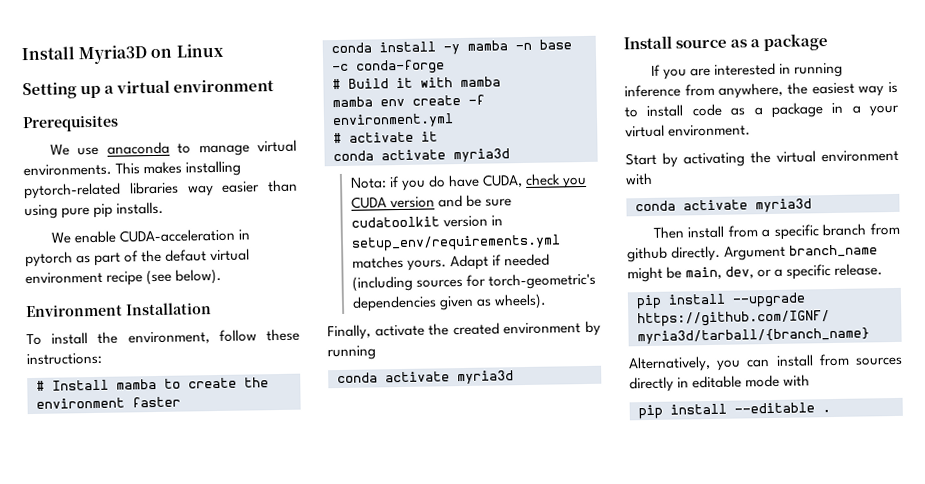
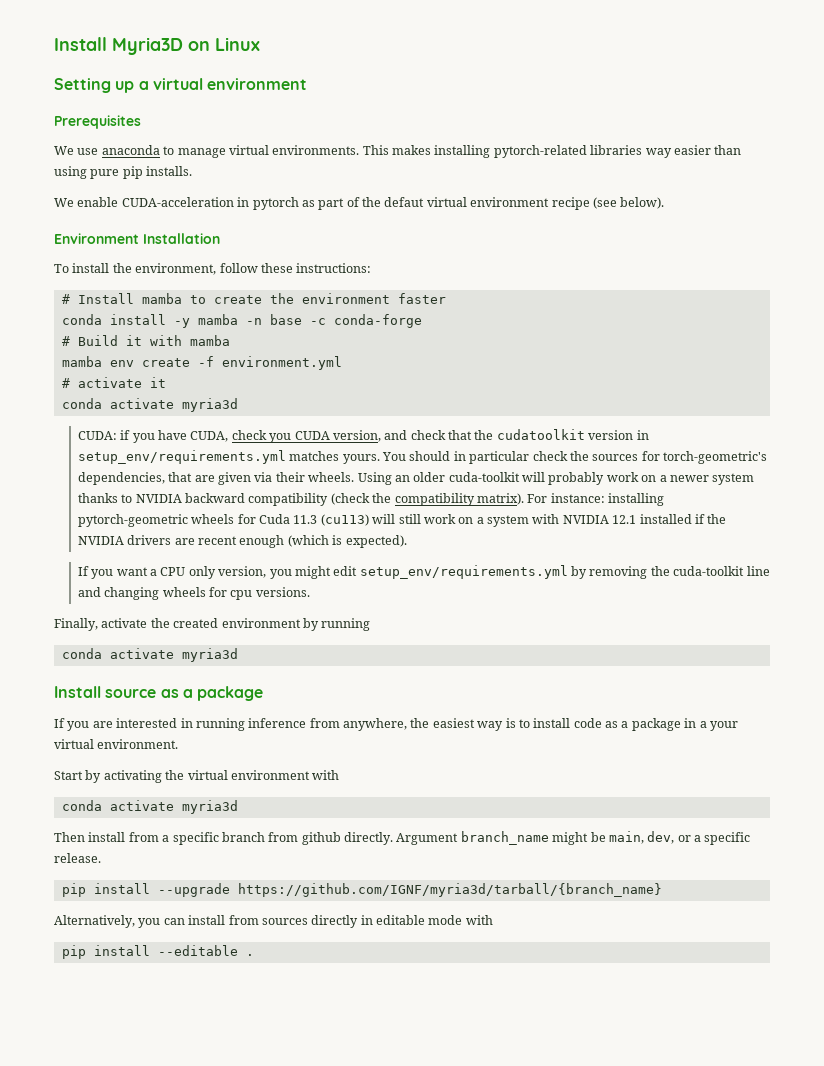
- Nota: if you do have CUDA, check you CUDA version and be sure cudatoolkit version in setup_env/requirements.yml matches yours.
+ CUDA: if you have CUDA, check you CUDA version, and check that the cudatoolkit version in setup_env/requirements.yml matches yours.
- Adapt if needed (including sources for torch-geometric's dependencies given as wheels).
+ You should in particular check the sources for torch-geometric's dependencies, that are given via their wheels. Using an older cuda-toolkit will probably work on a newer system thanks to NVIDIA backward compatibility (check the compatibility matrix). For instance: installing pytorch-geometric wheels for Cuda 11.3 (cu113) will still work on a system with NVIDIA 12.1 installed if the NVIDIA drivers are recent enough (which is expected).
+ If you want a CPU only version, you might edit setup_env/requirements.yml by removing the cuda-toolkit line and changing wheels for cpu versions.

